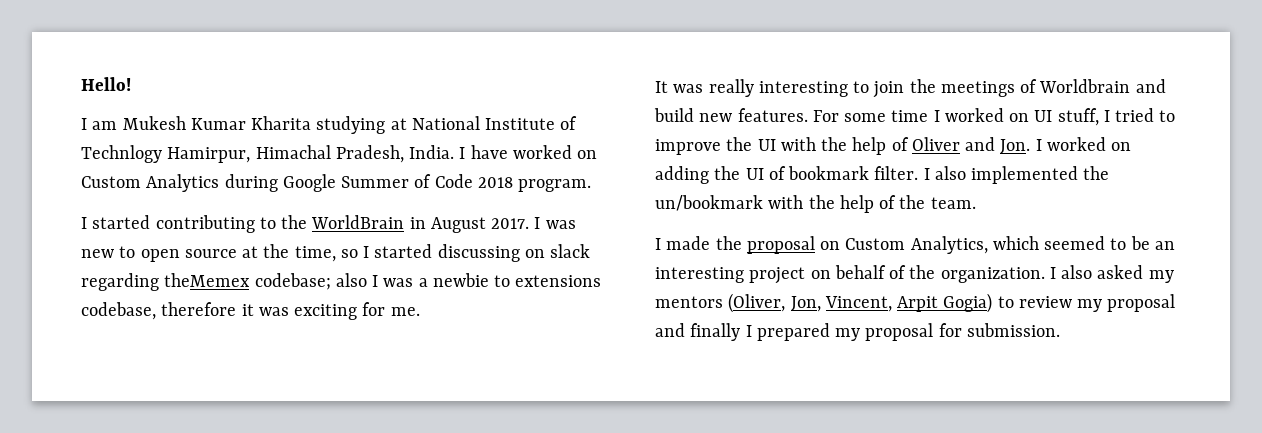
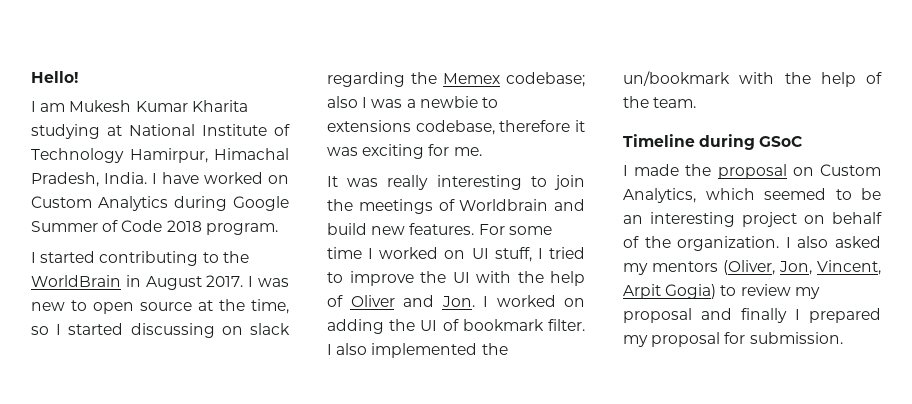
- I am Mukesh Kumar Kharita studying at National Institute of Technlogy Hamirpur, Himachal Pradesh, India.
+ I am Mukesh Kumar Kharita studying at National Institute of Technology Hamirpur, Himachal Pradesh, India.
- I was new to open source at the time, so I started discussing on slack regarding theMemex codebase; also I was a newbie to extensions codebase, therefore it was exciting for me.
+ I was new to open source at the time, so I started discussing on slack regarding the Memex codebase; also I was a newbie to extensions codebase, therefore it was exciting for me.
+ Timeline during GSoC

